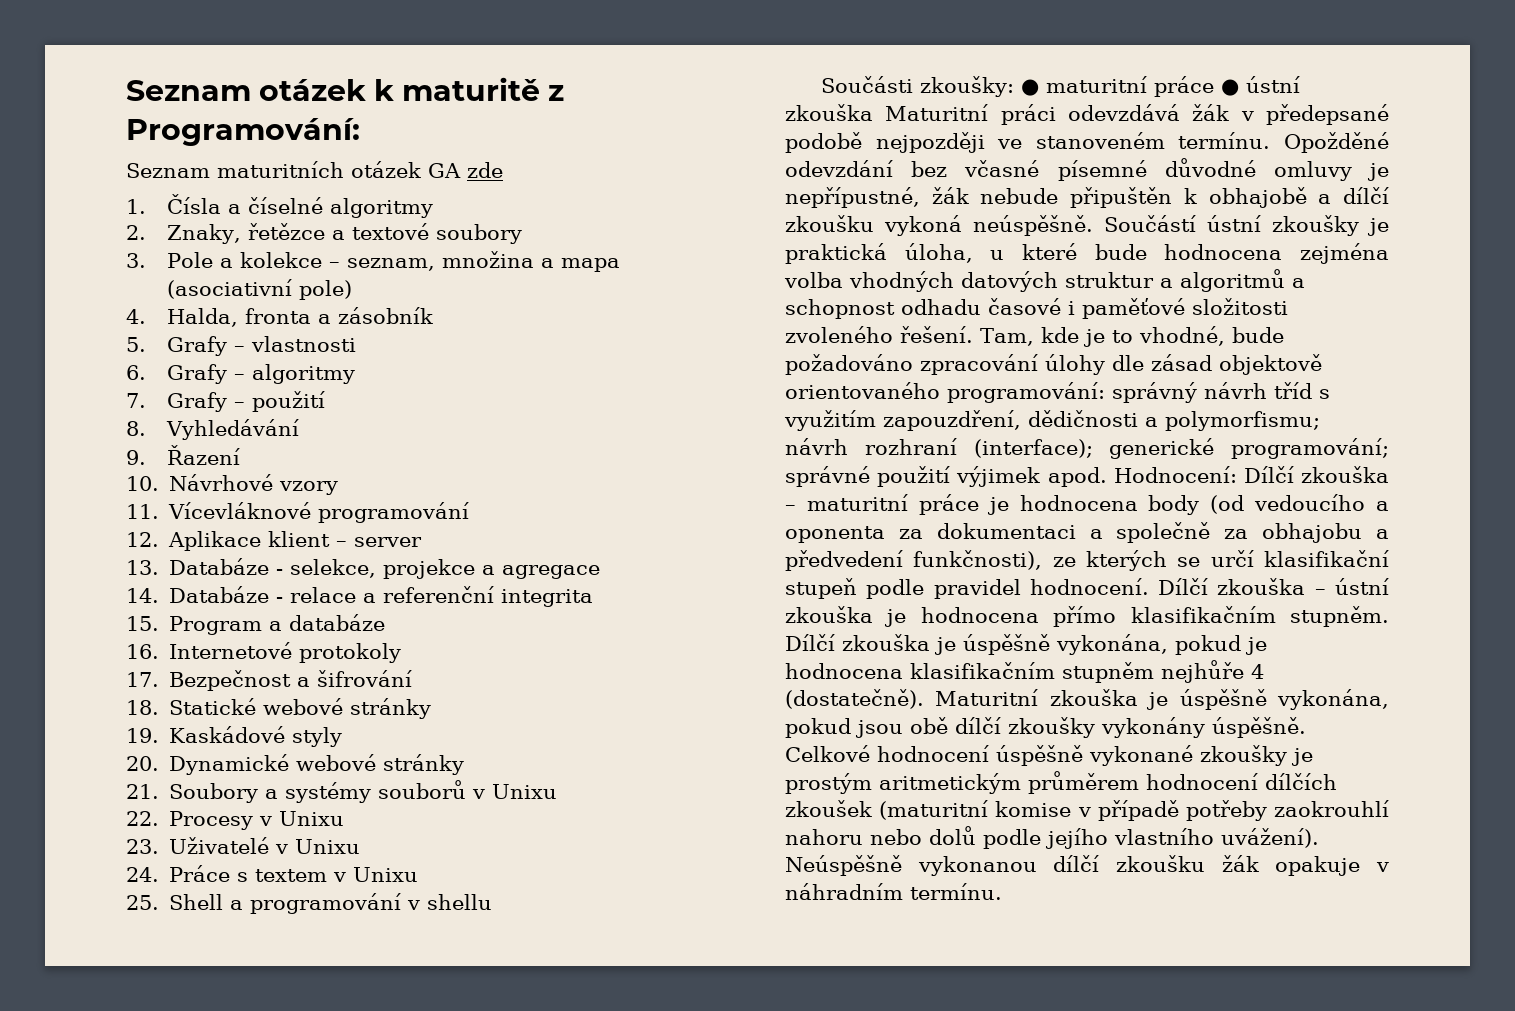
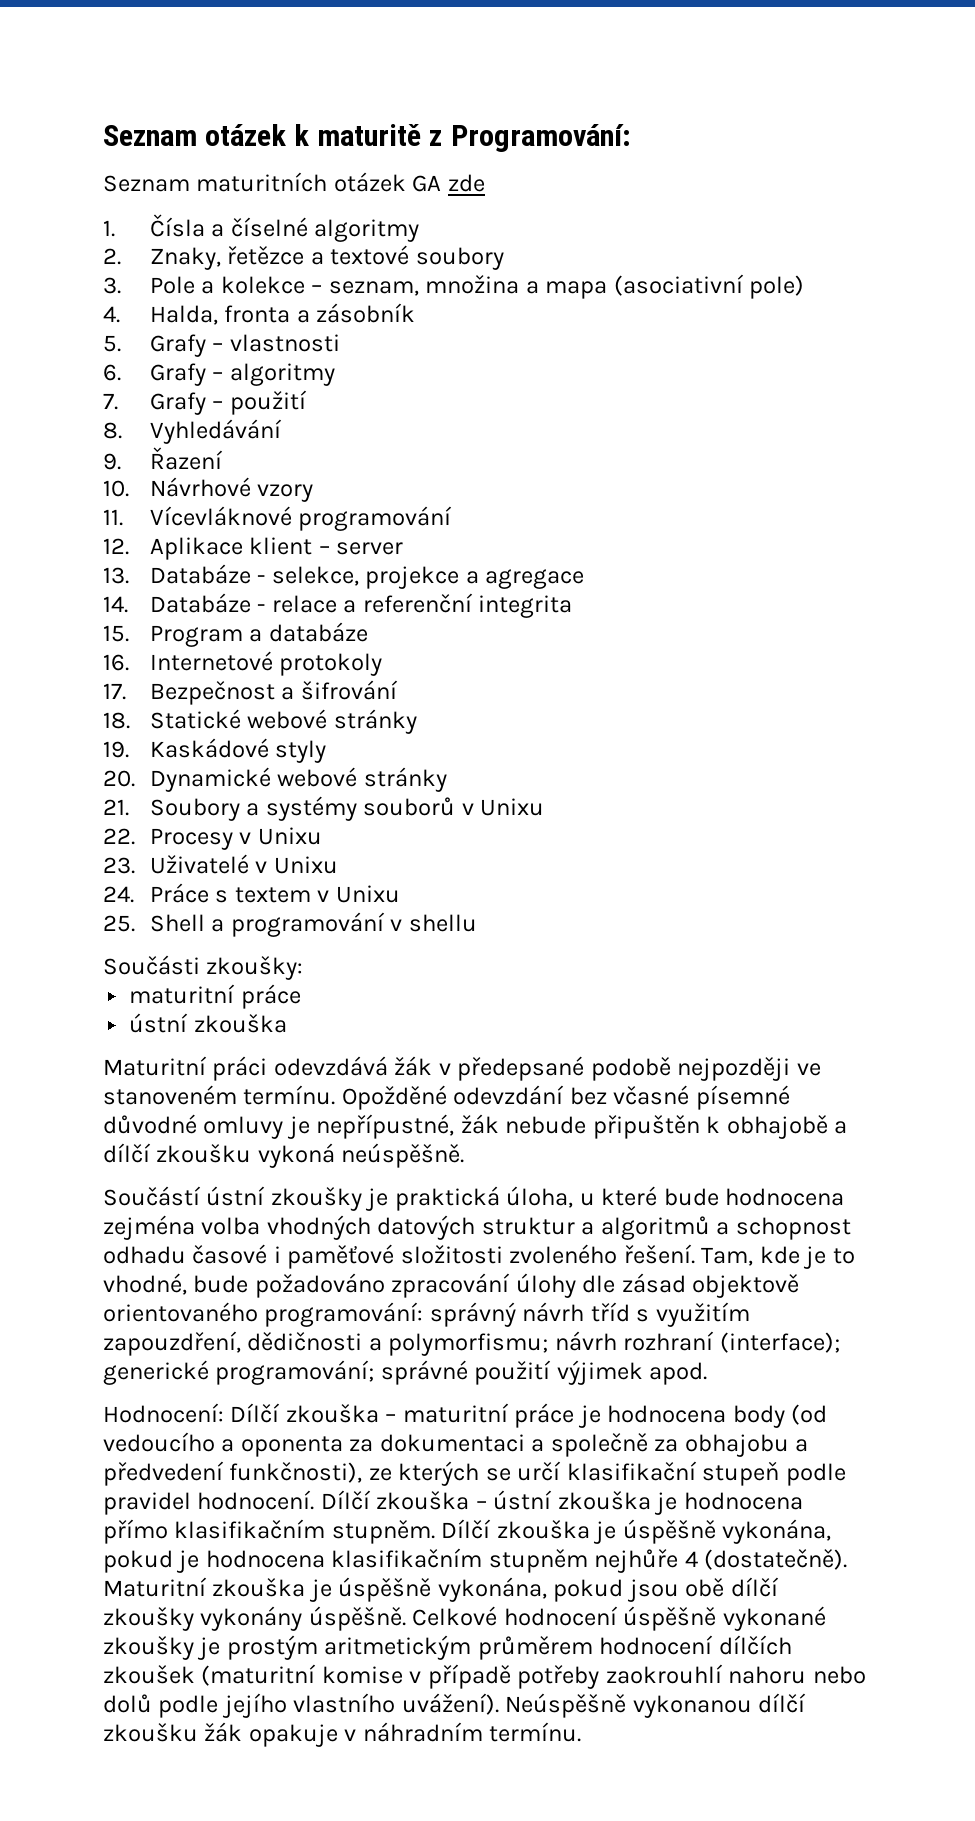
- Součásti zkoušky: ● maturitní práce ● ústní zkouška Maturitní práci odevzdává žák v předepsané podobě nejpozději ve stanoveném termínu.
+ Součásti zkoušky:
+ maturitní práce
+ ústní zkouška
+ Maturitní práci odevzdává žák v předepsané podobě nejpozději ve stanoveném termínu.
- Opožděné odevzdání bez včasné písemné důvodné omluvy je nepřípustné, žák nebude připuštěn k obhajobě a dílčí zkoušku vykoná neúspěšně. Součástí ústní zkoušky je praktická úloha, u které bude hodnocena zejména volba vhodných datových struktur a algoritmů a schopnost odhadu časové i paměťové složitosti zvoleného řešení.
+ Opožděné odevzdání bez včasné písemné důvodné omluvy je nepřípustné, žák nebude připuštěn k obhajobě a dílčí zkoušku vykoná neúspěšně.
+ Součástí ústní zkoušky je praktická úloha, u které bude hodnocena zejména volba vhodných datových struktur a algoritmů a schopnost odhadu časové i paměťové složitosti zvoleného řešení.
- správné použití výjimek apod. Hodnocení:
+ správné použití výjimek apod.
+ Hodnocení:

